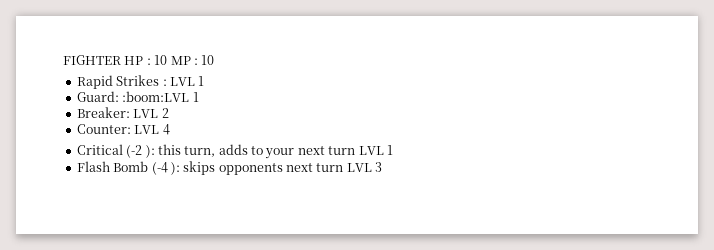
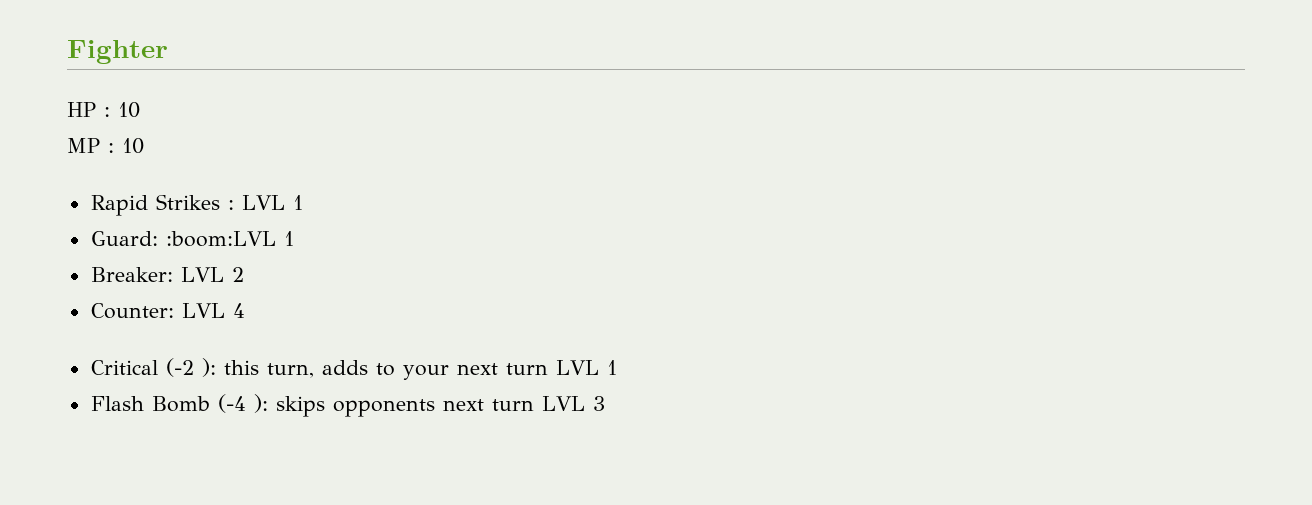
- FIGHTER HP : 10 MP : 10
+ Fighter
+ HP : 10
+ MP : 10

